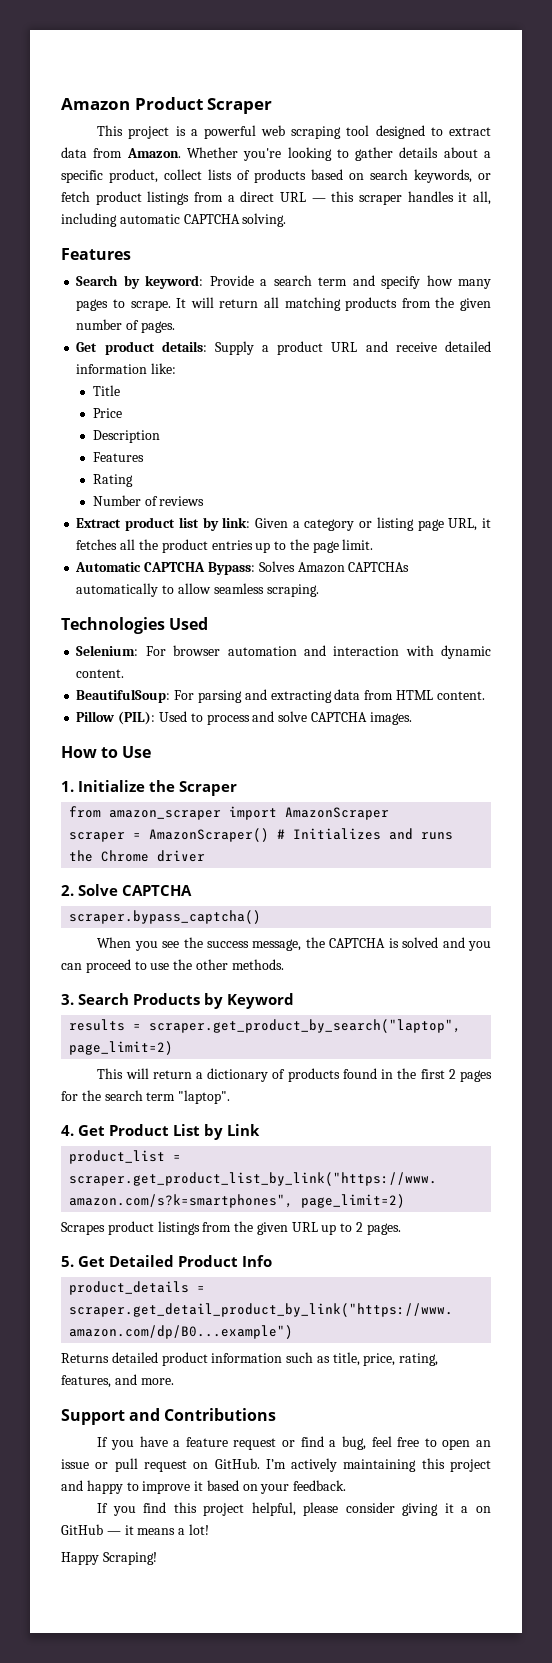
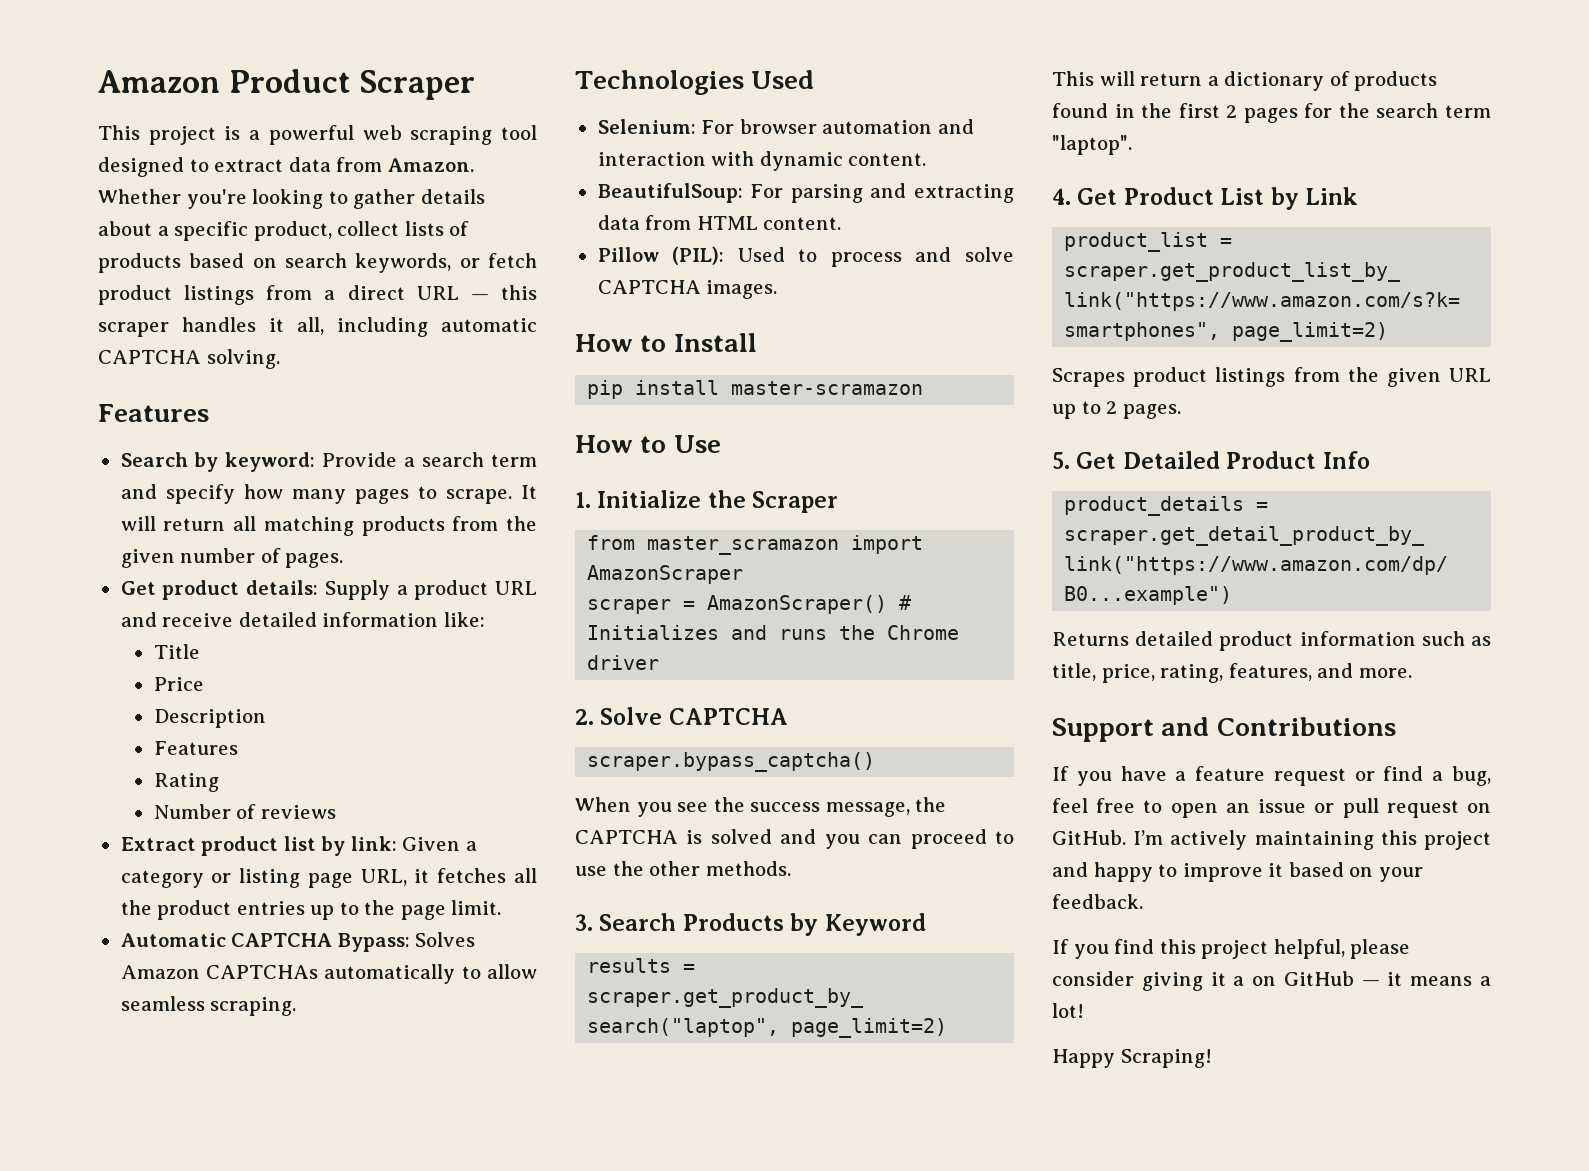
+ How to Install
+ pip install master-scramazon
- from amazon_scraper import AmazonScraper
+ from master_scramazon import AmazonScraper

